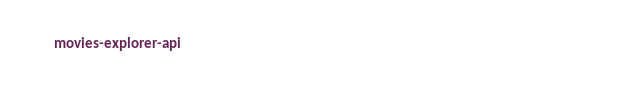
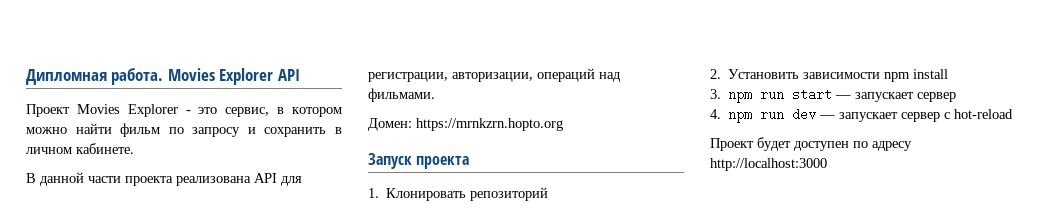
- movies-explorer-api
+ Дипломная работа. Movies Explorer API
+ Проект Movies Explorer - это сервис, в котором можно найти фильм по запросу и сохранить в личном кабинете.
+ В данной части проекта реализована API для регистрации, авторизации, операций над фильмами.
+ Домен: https://mrnkzrn.hopto.org
+ Запуск проекта
+ 1. Клонировать репозиторий
+ 2. Установить зависимости npm install
+ 3. npm run start — запускает сервер
+ 4. npm run dev — запускает сервер с hot-reload
+ Проект будет доступен по адресу http://localhost:3000

